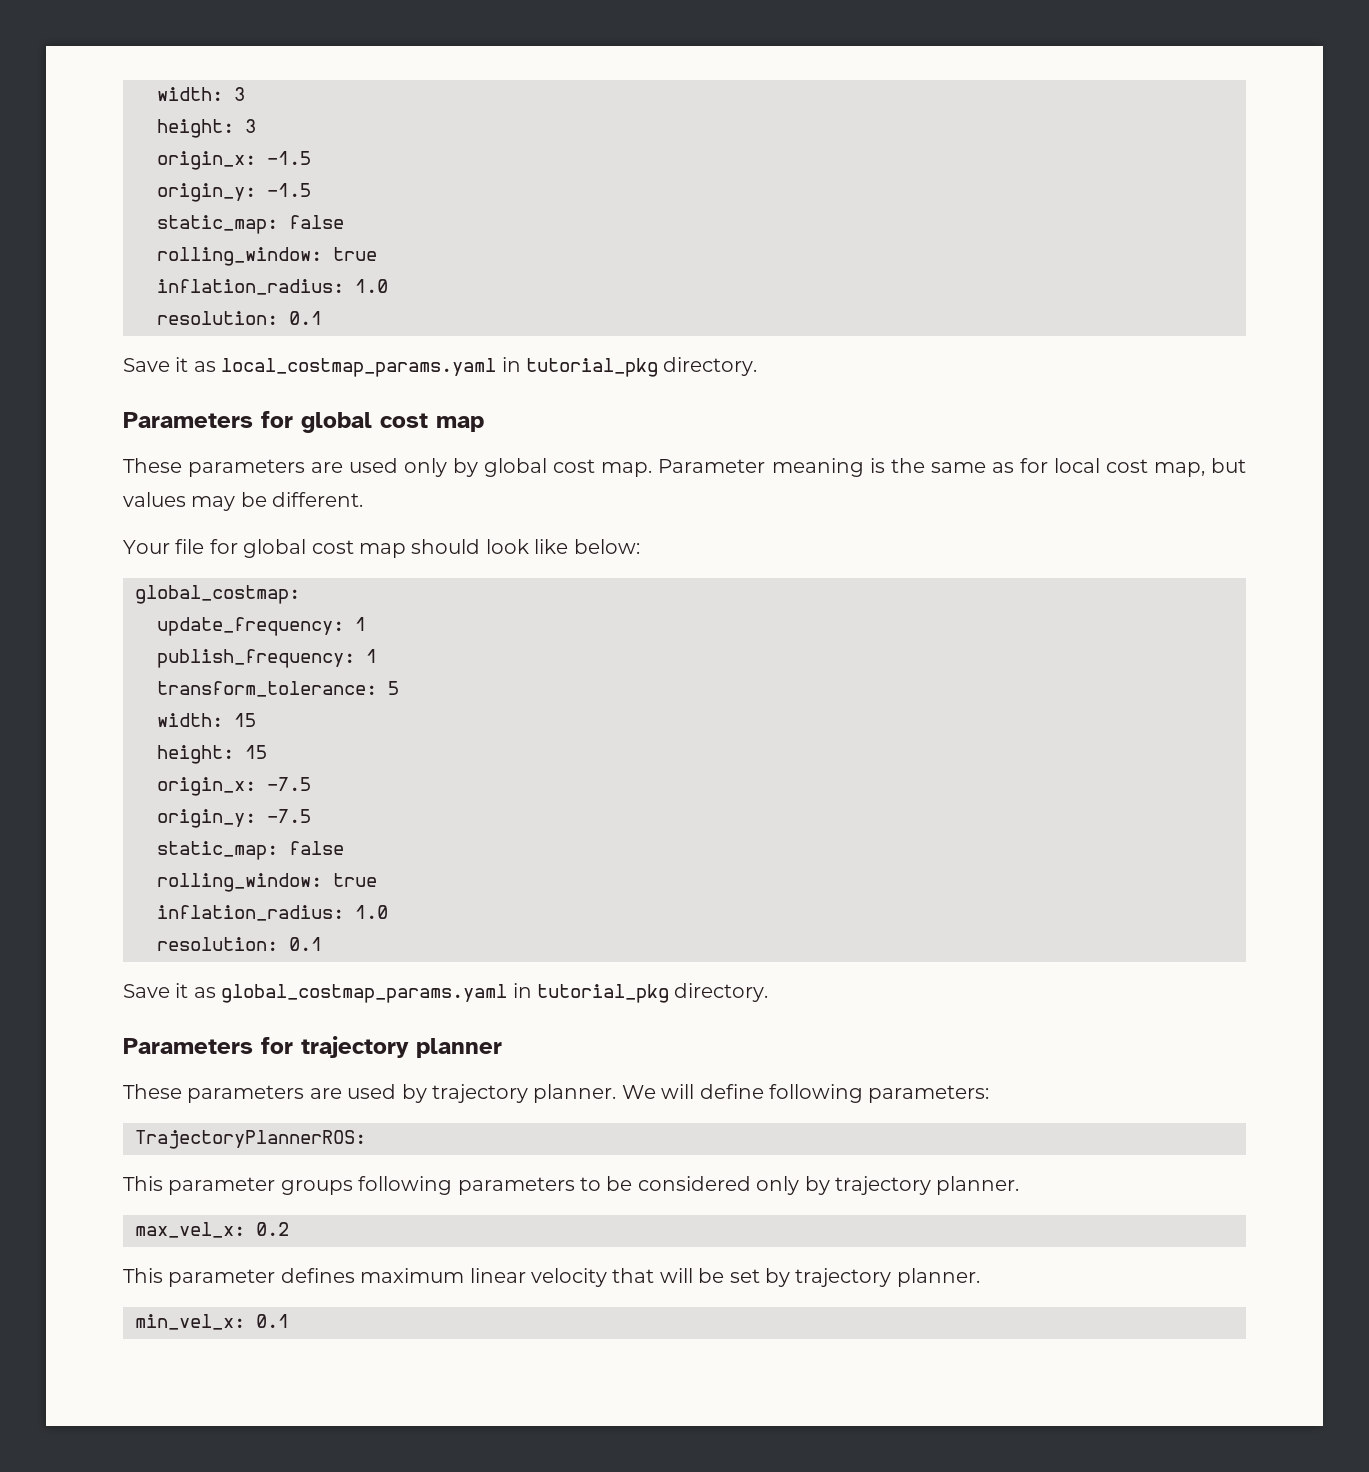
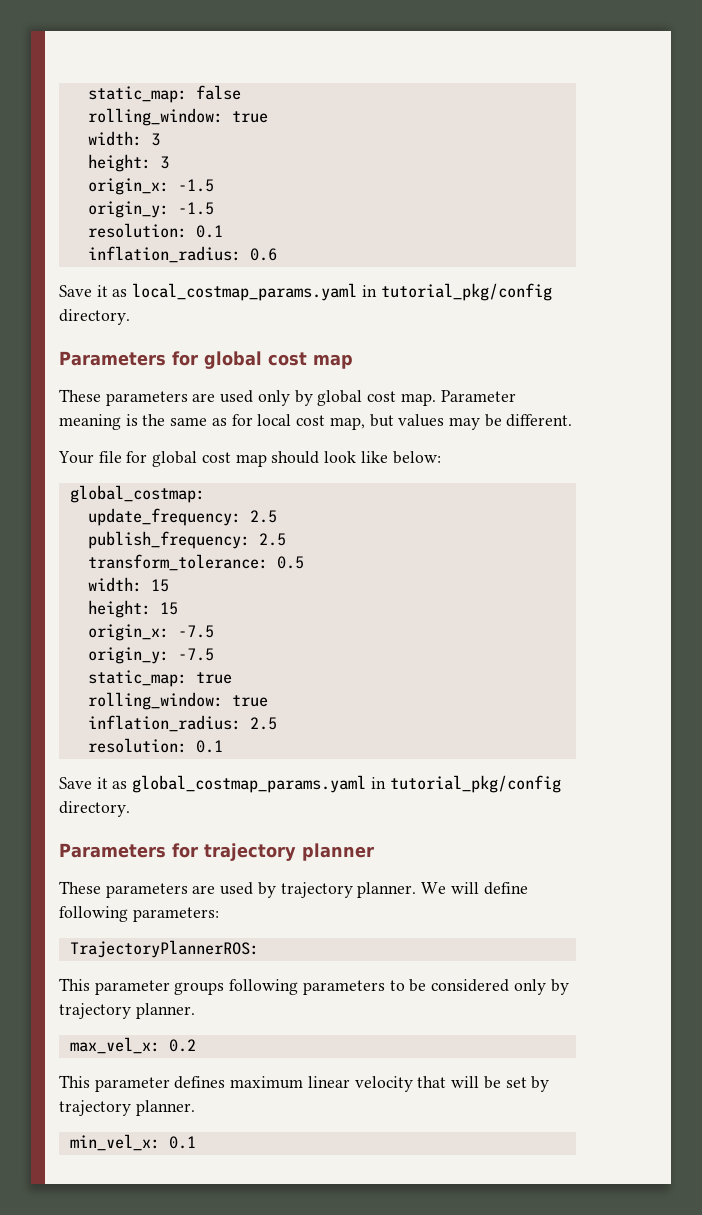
+ static_map: false
+ rolling_window: true
  origin_y: -1.5
- static_map: false
- rolling_window: true
- inflation_radius: 1.0
  resolution: 0.1
+ inflation_radius: 0.6
- Save it as local_costmap_params.yaml in tutorial_pkg directory.
+ Save it as local_costmap_params.yaml in tutorial_pkg/config directory.
- update_frequency: 1
+ update_frequency: 2.5
- publish_frequency: 1
+ publish_frequency: 2.5
- transform_tolerance: 5
+ transform_tolerance: 0.5
  origin_y: -7.5
- static_map: false
+ static_map: true
  rolling_window: true
- inflation_radius: 1.0
+ inflation_radius: 2.5
- Save it as global_costmap_params.yaml in tutorial_pkg directory.
+ Save it as global_costmap_params.yaml in tutorial_pkg/config directory.

